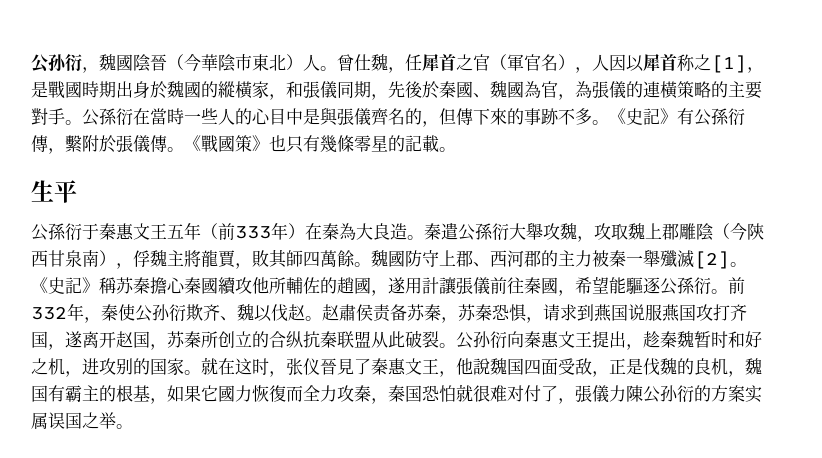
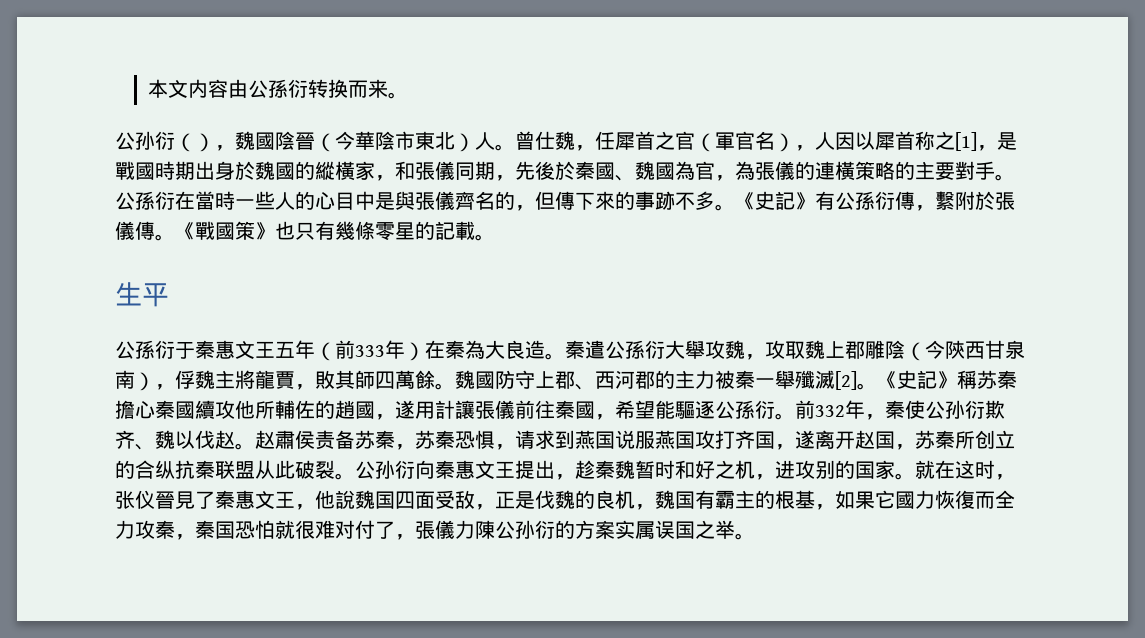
- 公孙衍，魏國陰晉（今華陰市東北）人。
+ 本文内容由公孫衍转换而来。
+ 公孙衍（），魏國陰晉（今華陰市東北）人。

